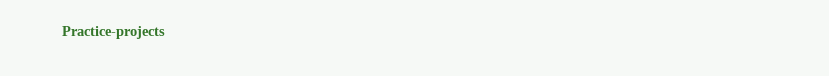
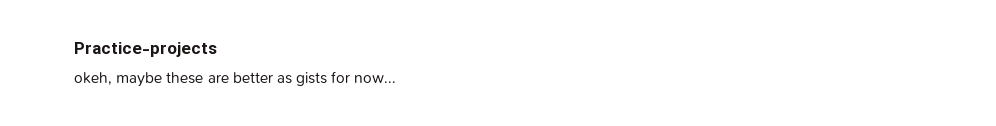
+ okeh, maybe these are better as gists for now...

